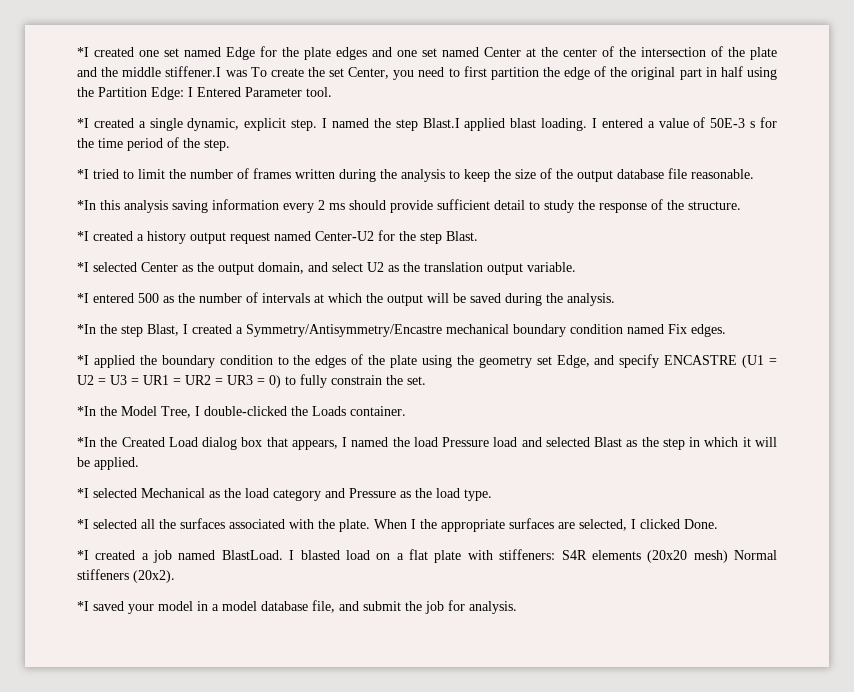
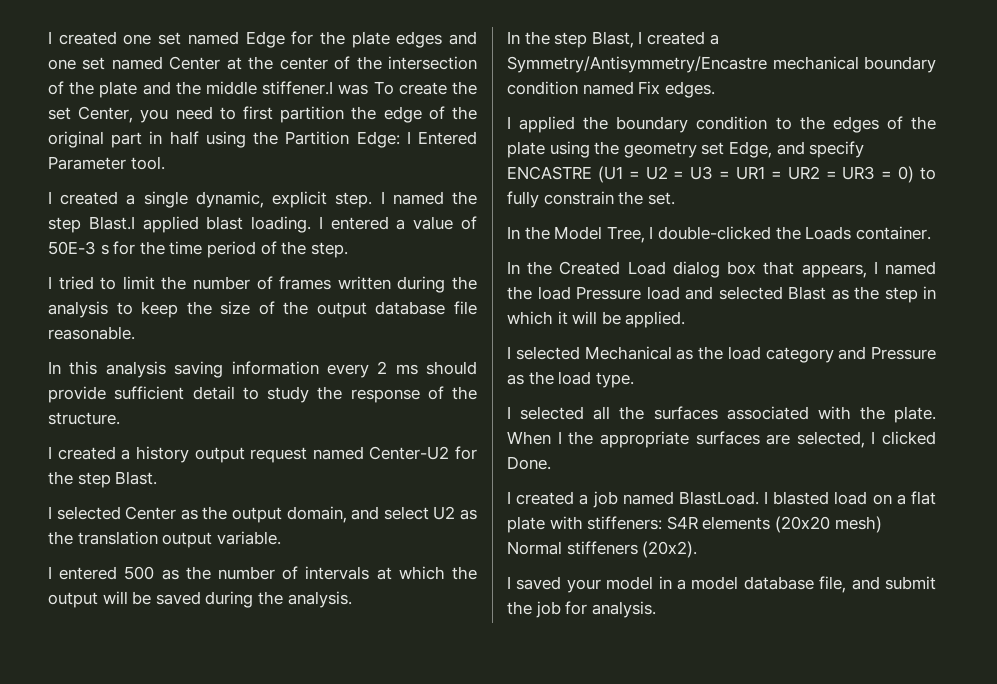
- *I created one set named Edge for the plate edges and one set named Center at the center of the intersection of the plate and the middle stiffener.I was To create the set Center, you need to first partition the edge of the original part in half using the Partition Edge: I Entered Parameter tool.
+ I created one set named Edge for the plate edges and one set named Center at the center of the intersection of the plate and the middle stiffener.I was To create the set Center, you need to first partition the edge of the original part in half using the Partition Edge: I Entered Parameter tool.
- *I created a single dynamic, explicit step.
+ I created a single dynamic, explicit step.
- *I tried to limit the number of frames written during the analysis to keep the size of the output database file reasonable.
+ I tried to limit the number of frames written during the analysis to keep the size of the output database file reasonable.
- *In this analysis saving information every 2 ms should provide sufficient detail to study the response of the structure.
+ In this analysis saving information every 2 ms should provide sufficient detail to study the response of the structure.
- *I created a history output request named Center-U2 for the step Blast.
+ I created a history output request named Center-U2 for the step Blast.
- *I selected Center as the output domain, and select U2 as the translation output variable.
+ I selected Center as the output domain, and select U2 as the translation output variable.
- *I entered 500 as the number of intervals at which the output will be saved during the analysis.
+ I entered 500 as the number of intervals at which the output will be saved during the analysis.
- *In the step Blast, I created a Symmetry/Antisymmetry/Encastre mechanical boundary condition named Fix edges.
+ In the step Blast, I created a Symmetry/Antisymmetry/Encastre mechanical boundary condition named Fix edges.
- *I applied the boundary condition to the edges of the plate using the geometry set Edge, and specify ENCASTRE (U1 = U2 = U3 = UR1 = UR2 = UR3 = 0) to fully constrain the set.
+ I applied the boundary condition to the edges of the plate using the geometry set Edge, and specify ENCASTRE (U1 = U2 = U3 = UR1 = UR2 = UR3 = 0) to fully constrain the set.
- *In the Model Tree, I double-clicked the Loads container.
+ In the Model Tree, I double-clicked the Loads container.
- *In the Created Load dialog box that appears, I named the load Pressure load and selected Blast as the step in which it will be applied.
+ In the Created Load dialog box that appears, I named the load Pressure load and selected Blast as the step in which it will be applied.
- *I selected Mechanical as the load category and Pressure as the load type.
+ I selected Mechanical as the load category and Pressure as the load type.
- *I selected all the surfaces associated with the plate.
+ I selected all the surfaces associated with the plate.
- *I created a job named BlastLoad.
+ I created a job named BlastLoad.
- *I saved your model in a model database file, and submit the job for analysis.
+ I saved your model in a model database file, and submit the job for analysis.

